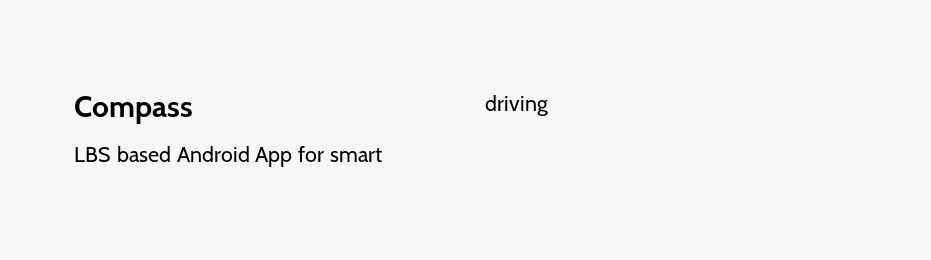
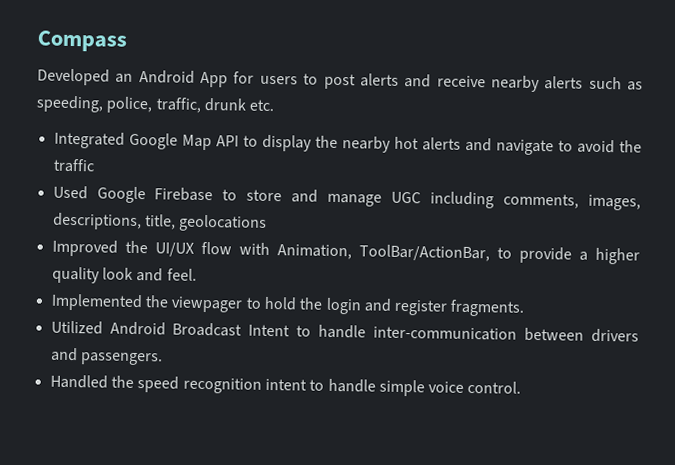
- LBS based Android App for smart driving
+ Developed an Android App for users to post alerts and receive nearby alerts such as speeding, police, traffic, drunk etc.
+ Integrated Google Map API to display the nearby hot alerts and navigate to avoid the traffic
+ Used Google Firebase to store and manage UGC including comments, images, descriptions, title, geolocations
+ Improved the UI/UX flow with Animation, ToolBar/ActionBar, to provide a higher quality look and feel.
+ Implemented the viewpager to hold the login and register fragments.
+ Utilized Android Broadcast Intent to handle inter-communication between drivers and passengers.
+ Handled the speed recognition intent to handle simple voice control.

